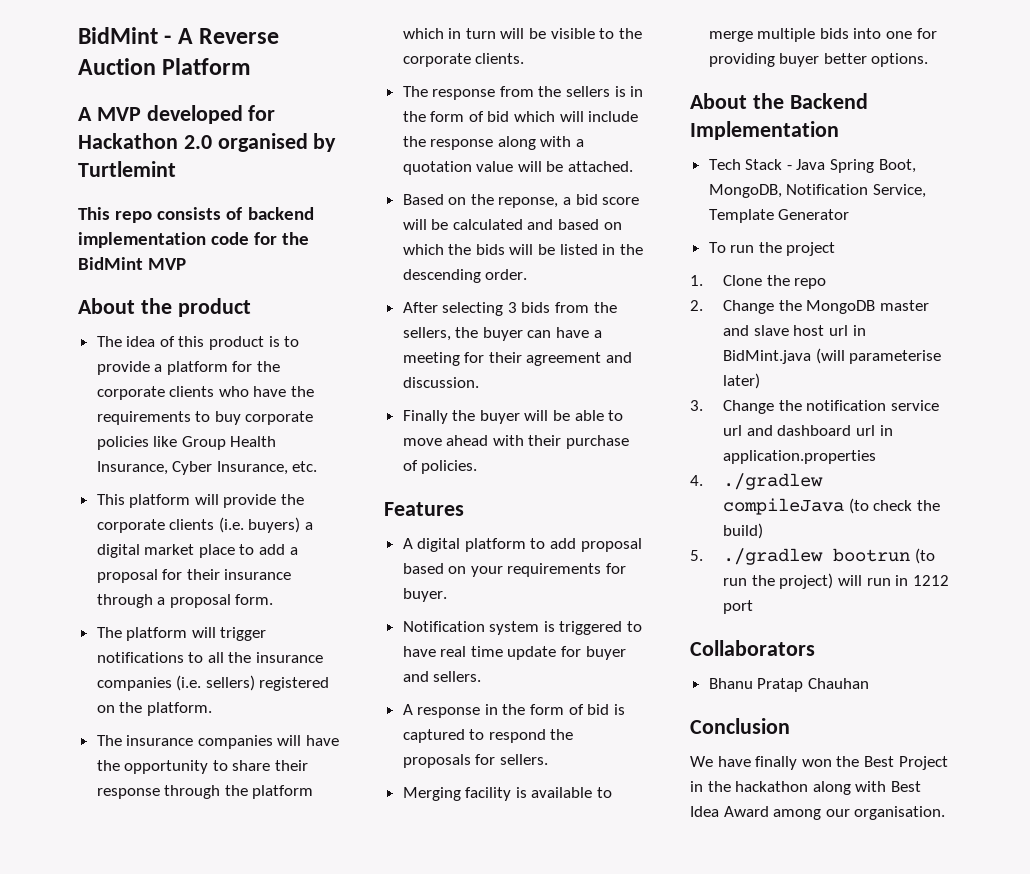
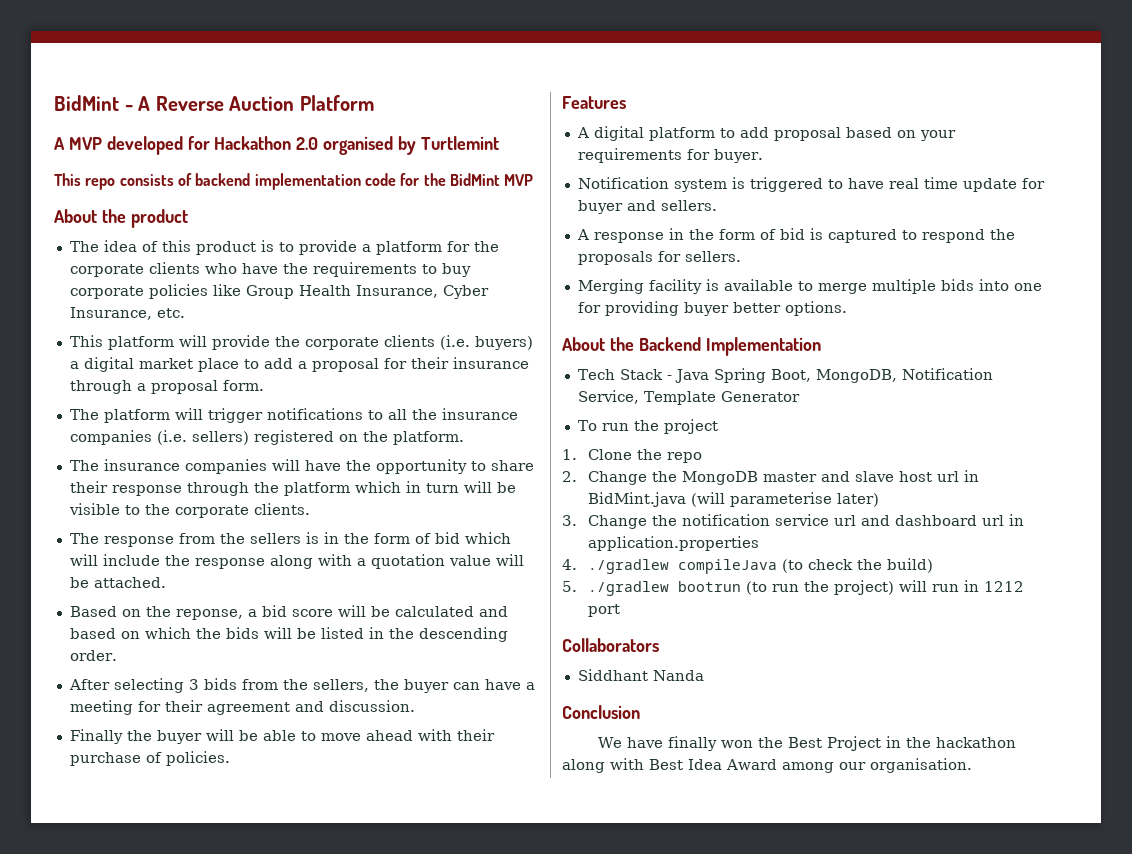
- Bhanu Pratap Chauhan
+ Siddhant Nanda

